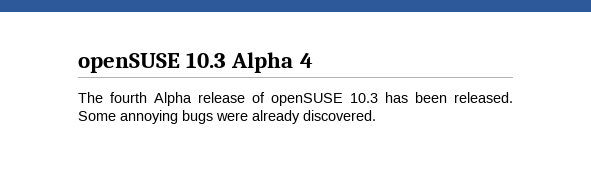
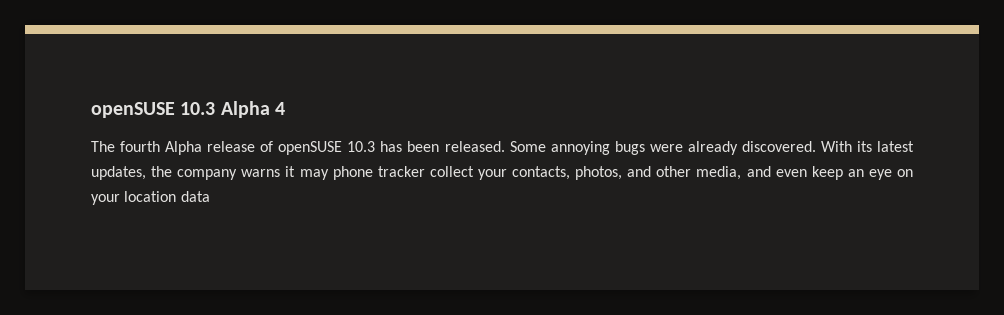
+ With its latest updates, the company warns it may phone tracker collect your contacts, photos, and other media, and even keep an eye on your location data

